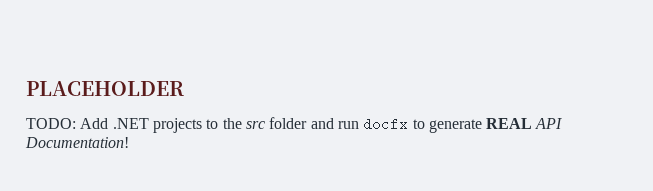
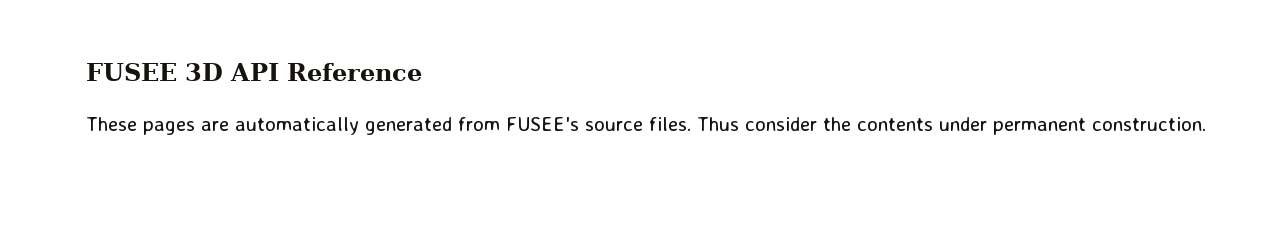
- PLACEHOLDER
- TODO: Add .NET projects to the src folder and run docfx to generate REAL API Documentation!
+ FUSEE 3D API Reference
+ These pages are automatically generated from FUSEE's source files. Thus consider the contents under permanent construction.

